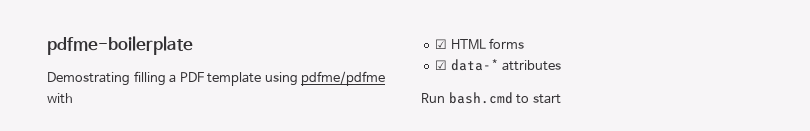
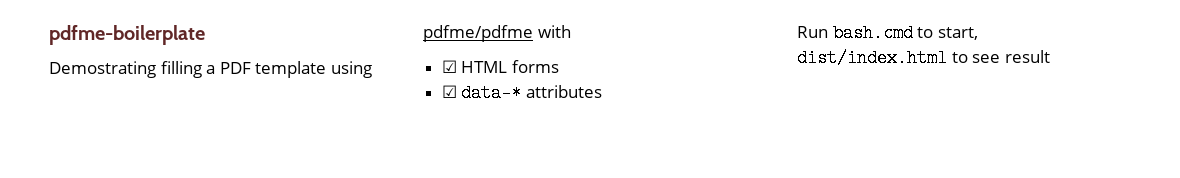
- Run bash.cmd to start
+ Run bash.cmd to start, dist/index.html to see result

